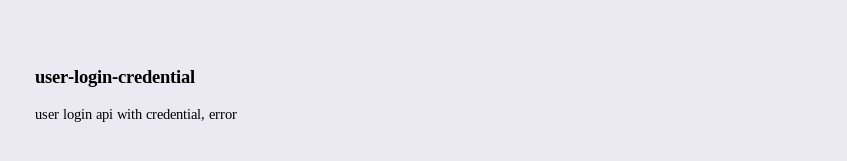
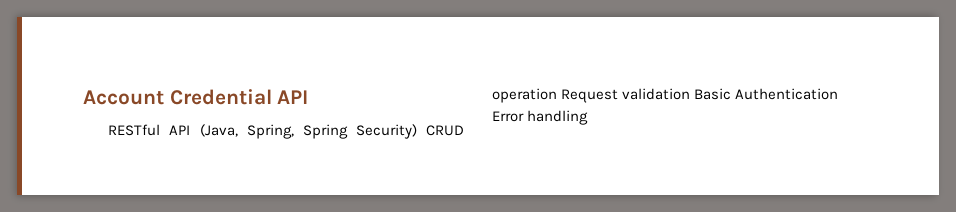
- user-login-credential
- user login api with credential, error
+ Account Credential API
+ RESTful API (Java, Spring, Spring Security) CRUD operation Request validation Basic Authentication Error handling

